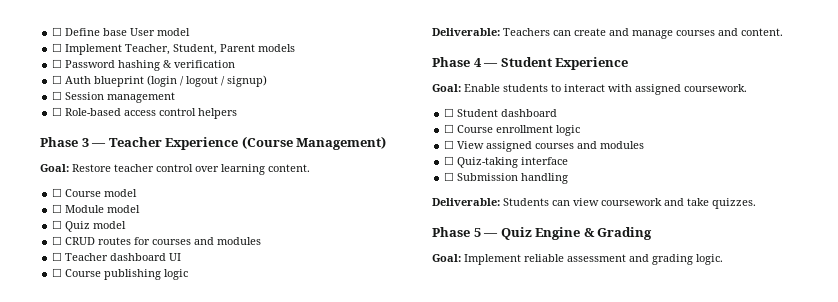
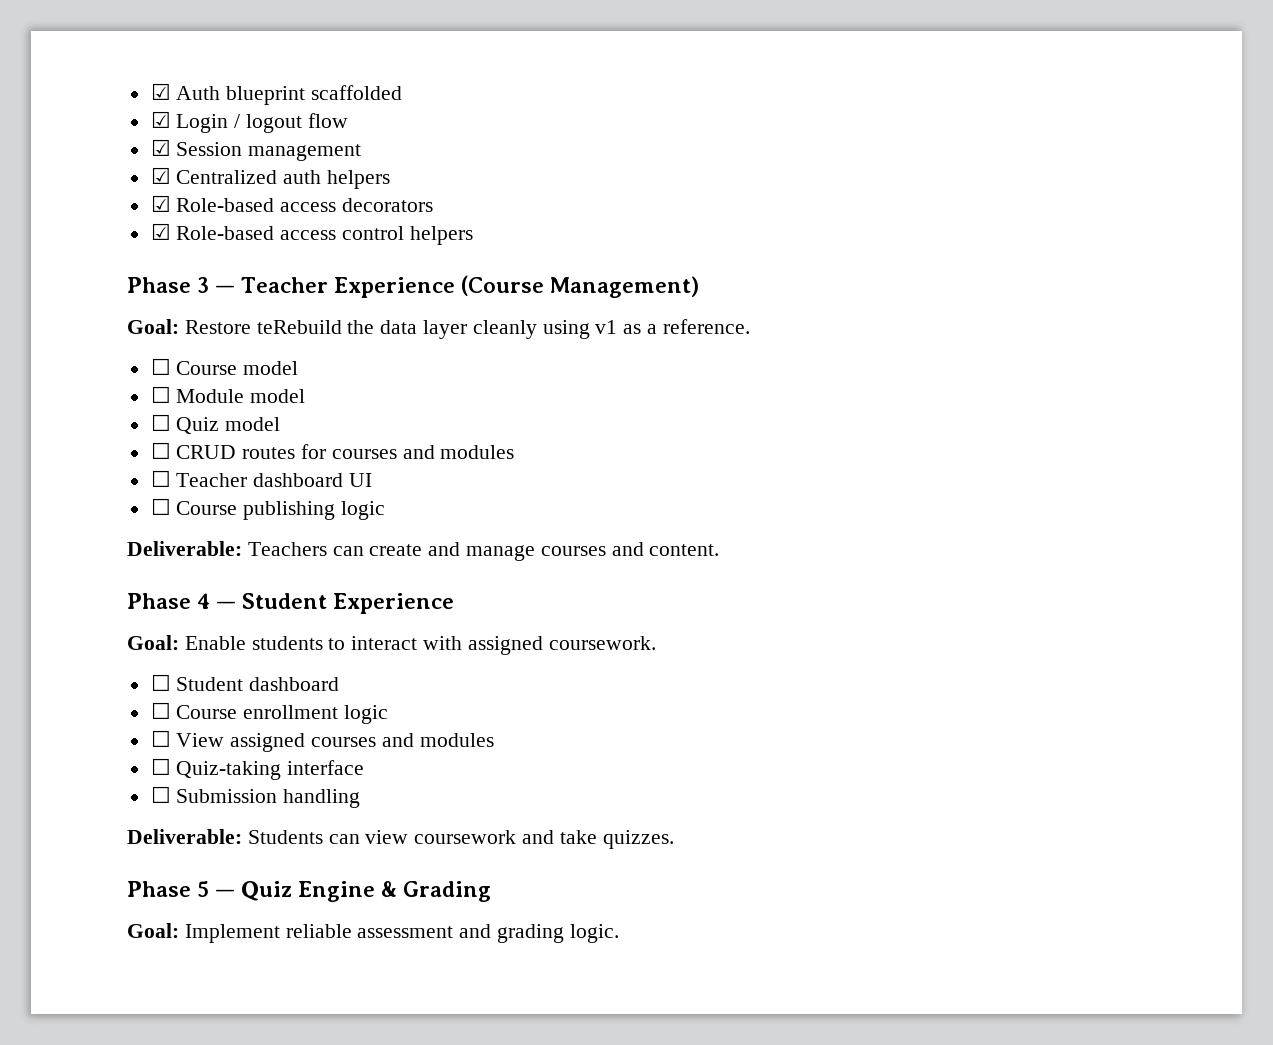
- ☐ Define base User model
- ☐ Implement Teacher, Student, Parent models
- ☐ Password hashing & verification
- ☐ Auth blueprint (login / logout / signup)
- ☐ Session management
- ☐ Role-based access control helpers
+ ☑ Auth blueprint scaffolded
+ ☑ Login / logout flow
+ ☑ Session management
+ ☑ Centralized auth helpers
+ ☑ Role-based access decorators
+ ☑ Role-based access control helpers
- Goal: Restore teacher control over learning content.
+ Goal: Restore teRebuild the data layer cleanly using v1 as a reference.

